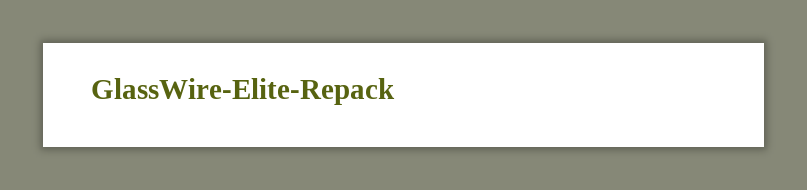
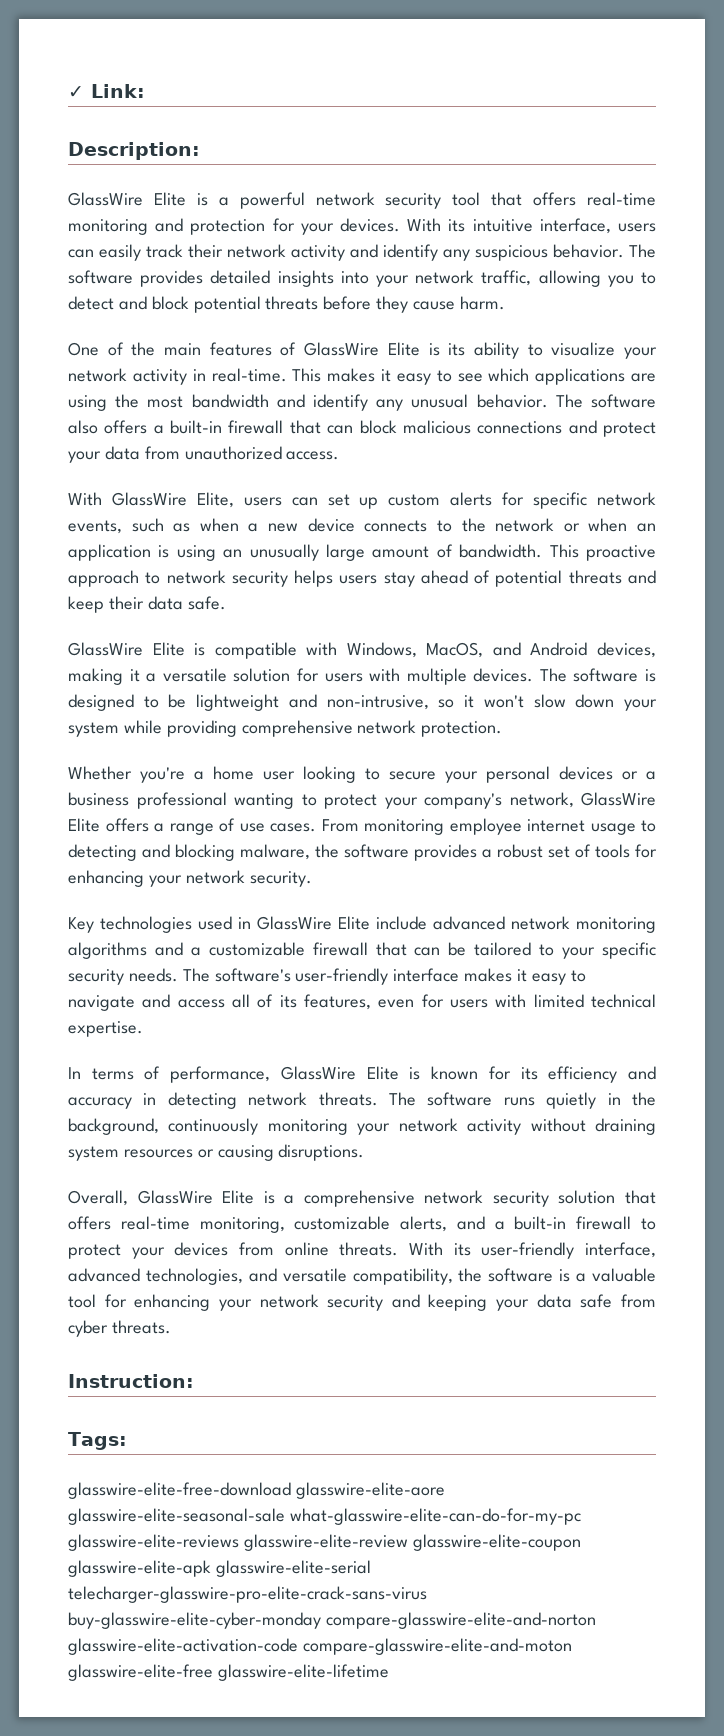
- GlassWire-Elite-Repack
+ ✓ Link:
+ Description:
+ GlassWire Elite is a powerful network security tool that offers real-time monitoring and protection for your devices. With its intuitive interface, users can easily track their network activity and identify any suspicious behavior. The software provides detailed insights into your network traffic, allowing you to detect and block potential threats before they cause harm.
+ One of the main features of GlassWire Elite is its ability to visualize your network activity in real-time. This makes it easy to see which applications are using the most bandwidth and identify any unusual behavior. The software also offers a built-in firewall that can block malicious connections and protect your data from unauthorized access.
+ With GlassWire Elite, users can set up custom alerts for specific network events, such as when a new device connects to the network or when an application is using an unusually large amount of bandwidth. This proactive approach to network security helps users stay ahead of potential threats and keep their data safe.
+ GlassWire Elite is compatible with Windows, MacOS, and Android devices, making it a versatile solution for users with multiple devices. The software is designed to be lightweight and non-intrusive, so it won't slow down your system while providing comprehensive network protection.
+ Whether you're a home user looking to secure your personal devices or a business professional wanting to protect your company's network, GlassWire Elite offers a range of use cases. From monitoring employee internet usage to detecting and blocking malware, the software provides a robust set of tools for enhancing your network security.
+ Key technologies used in GlassWire Elite include advanced network monitoring algorithms and a customizable firewall that can be tailored to your specific security needs. The software's user-friendly interface makes it easy to navigate and access all of its features, even for users with limited technical expertise.
+ In terms of performance, GlassWire Elite is known for its efficiency and accuracy in detecting network threats. The software runs quietly in the background, continuously monitoring your network activity without draining system resources or causing disruptions.
+ Overall, GlassWire Elite is a comprehensive network security solution that offers real-time monitoring, customizable alerts, and a built-in firewall to protect your devices from online threats. With its user-friendly interface, advanced technologies, and versatile compatibility, the software is a valuable tool for enhancing your network security and keeping your data safe from cyber threats.
+ Instruction:
+ Tags:
+ glasswire-elite-free-download glasswire-elite-aore glasswire-elite-seasonal-sale what-glasswire-elite-can-do-for-my-pc glasswire-elite-reviews glasswire-elite-review glasswire-elite-coupon glasswire-elite-apk glasswire-elite-serial telecharger-glasswire-pro-elite-crack-sans-virus buy-glasswire-elite-cyber-monday compare-glasswire-elite-and-norton glasswire-elite-activation-code compare-glasswire-elite-and-moton glasswire-elite-free glasswire-elite-lifetime

